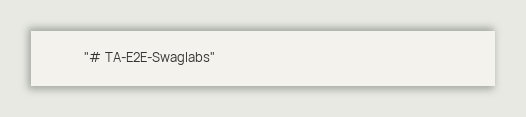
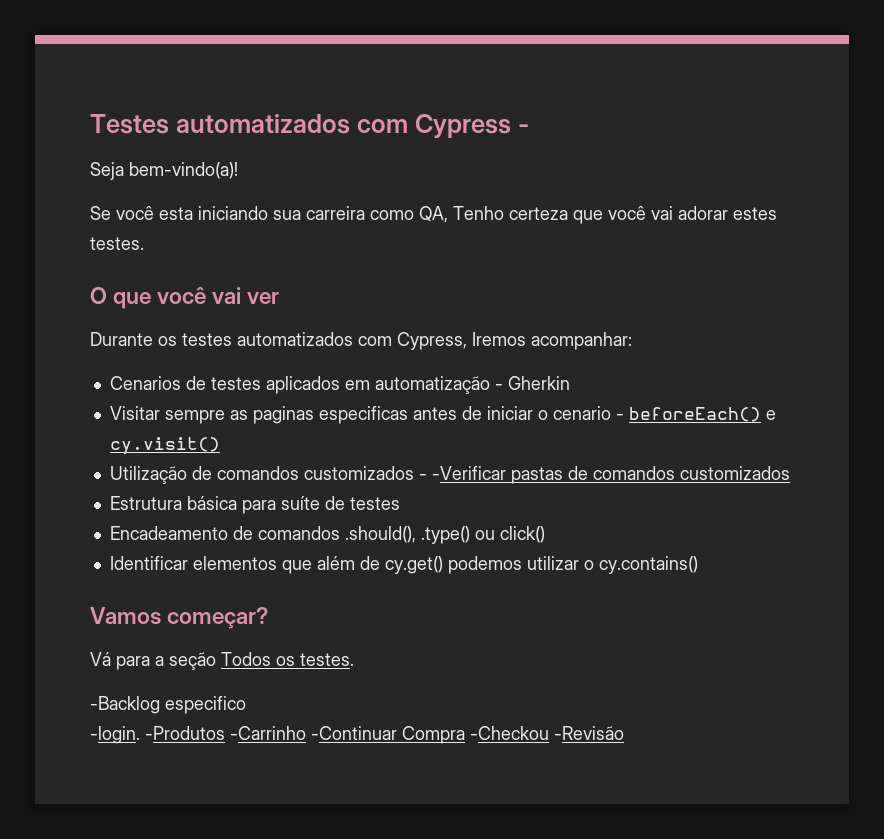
- "# TA-E2E-Swaglabs"
+ Testes automatizados com Cypress -
+ Seja bem-vindo(a)!
+ Se você esta iniciando sua carreira como QA, Tenho certeza que você vai adorar estes testes.
+ O que você vai ver
+ Durante os testes automatizados com Cypress, Iremos acompanhar:
+ Cenarios de testes aplicados em automatização - Gherkin
+ Visitar sempre as paginas especificas antes de iniciar o cenario - beforeEach() e cy.visit()
+ Utilização de comandos customizados - -Verificar pastas de comandos customizados
+ Estrutura básica para suíte de testes
+ Encadeamento de comandos .should(), .type() ou click()
+ Identificar elementos que além de cy.get() podemos utilizar o cy.contains()
+ Vamos começar?
+ Vá para a seção Todos os testes.
+ -Backlog especifico
+ -login. -Produtos -Carrinho -Continuar Compra -Checkou -Revisão

